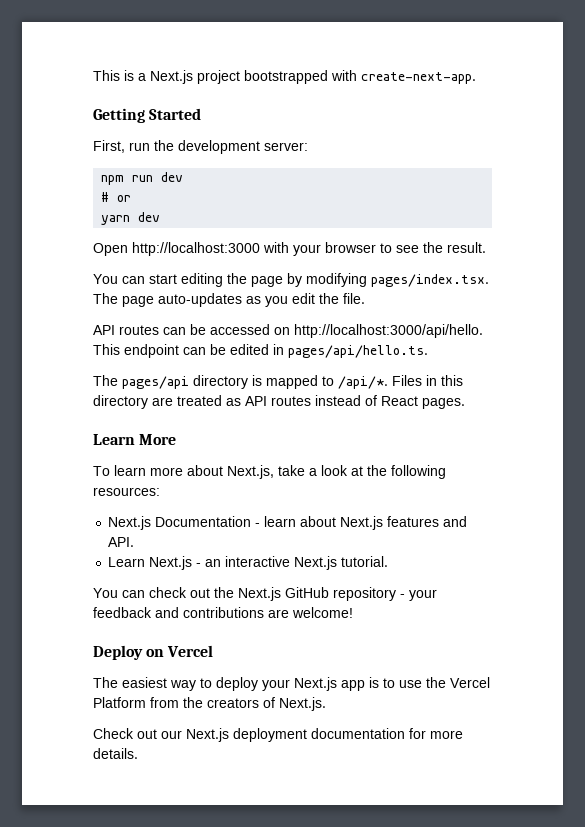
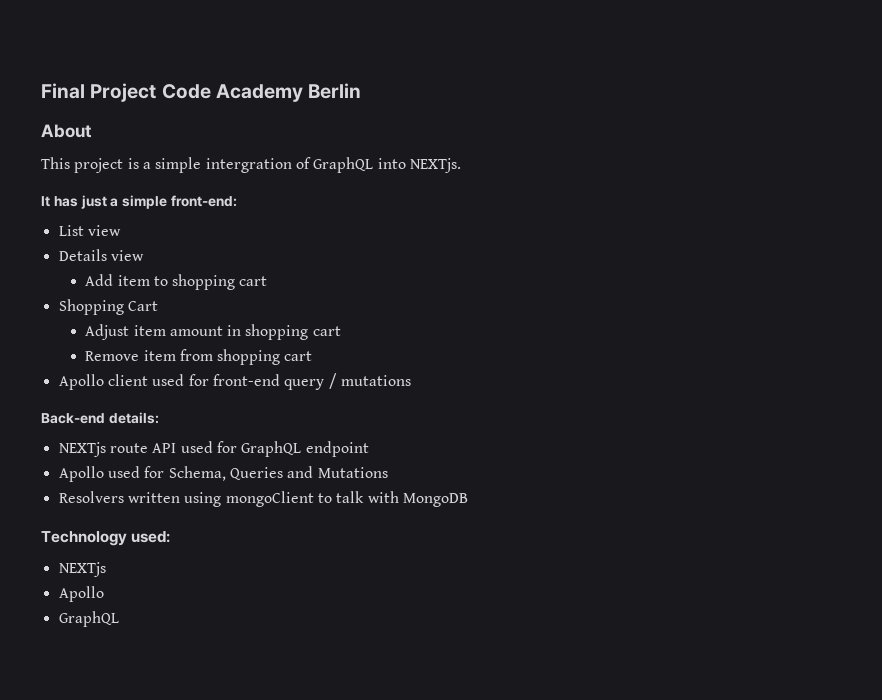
- This is a Next.js project bootstrapped with create-next-app.
- Getting Started
- First, run the development server:
- npm run dev
- # or
- yarn dev
- Open http://localhost:3000 with your browser to see the result.
- You can start editing the page by modifying pages/index.tsx. The page auto-updates as you edit the file.
- API routes can be accessed on http://localhost:3000/api/hello. This endpoint can be edited in pages/api/hello.ts.
- The pages/api directory is mapped to /api/*. Files in this directory are treated as API routes instead of React pages.
- Learn More
- To learn more about Next.js, take a look at the following resources:
- Next.js Documentation - learn about Next.js features and API.
- Learn Next.js - an interactive Next.js tutorial.
- You can check out the Next.js GitHub repository - your feedback and contributions are welcome!
- Deploy on Vercel
- The easiest way to deploy your Next.js app is to use the Vercel Platform from the creators of Next.js.
- Check out our Next.js deployment documentation for more details.
+ Final Project Code Academy Berlin
+ About
+ This project is a simple intergration of GraphQL into NEXTjs.
+ It has just a simple front-end:
+ List view
+ Details view
+ Add item to shopping cart
+ Shopping Cart
+ Adjust item amount in shopping cart
+ Remove item from shopping cart
+ Apollo client used for front-end query / mutations
+ Back-end details:
+ NEXTjs route API used for GraphQL endpoint
+ Apollo used for Schema, Queries and Mutations
+ Resolvers written using mongoClient to talk with MongoDB
+ Technology used:
+ NEXTjs
+ Apollo
+ GraphQL

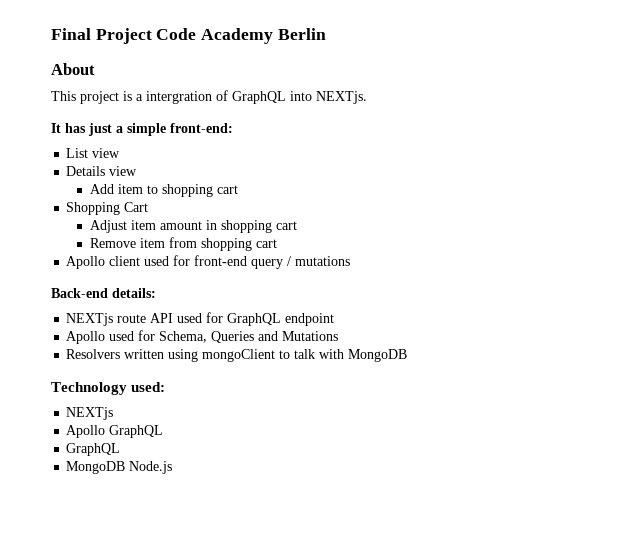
- This project is a simple intergration of GraphQL into NEXTjs.
+ This project is a intergration of GraphQL into NEXTjs.
  Technology used:
  NEXTjs
- Apollo
+ Apollo GraphQL
  GraphQL
+ MongoDB Node.js

